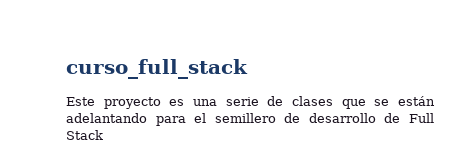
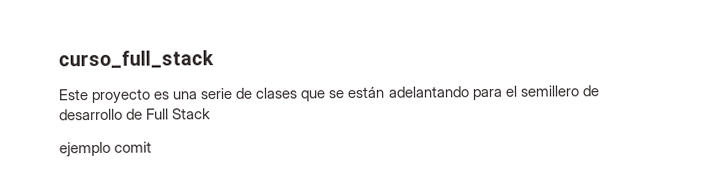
+ ejemplo comit

